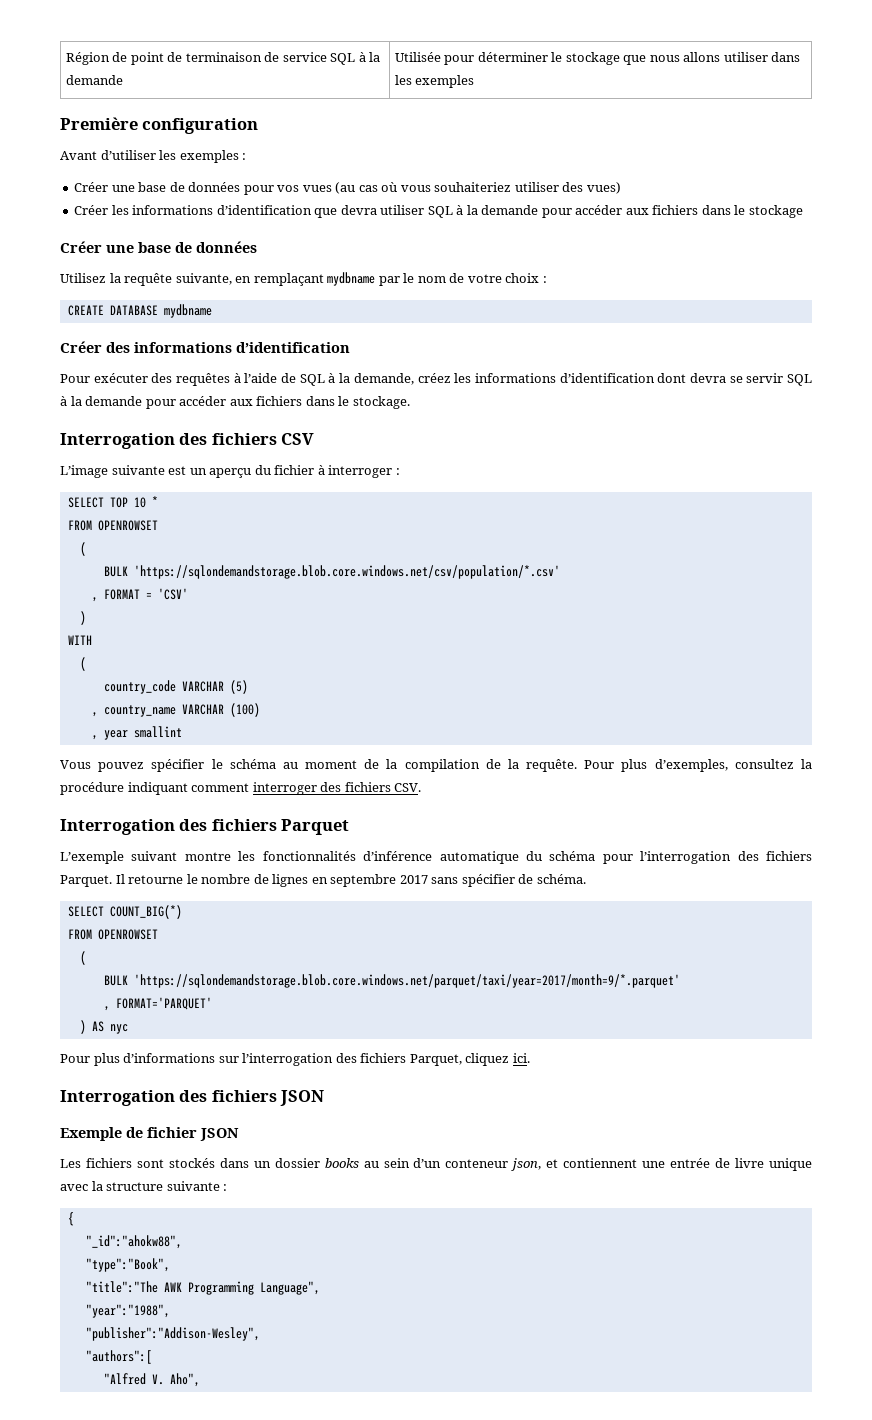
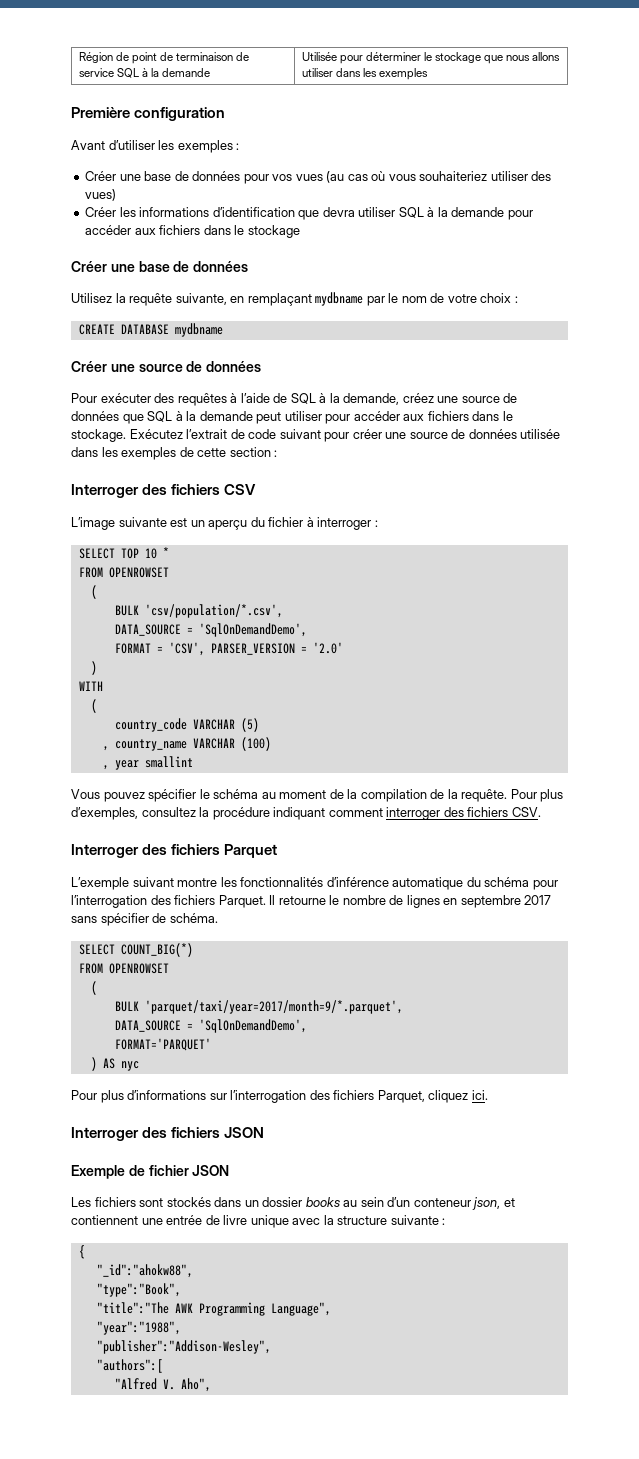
- Créer des informations d’identification
+ Créer une source de données
- Pour exécuter des requêtes à l’aide de SQL à la demande, créez les informations d’identification dont devra se servir SQL à la demande pour accéder aux fichiers dans le stockage.
- Interrogation des fichiers CSV
+ Pour exécuter des requêtes à l’aide de SQL à la demande, créez une source de données que SQL à la demande peut utiliser pour accéder aux fichiers dans le stockage. Exécutez l’extrait de code suivant pour créer une source de données utilisée dans les exemples de cette section :
+ Interroger des fichiers CSV
- BULK 'https://sqlondemandstorage.blob.core.windows.net/csv/population/*.csv'
- , FORMAT = 'CSV'
+ BULK 'csv/population/*.csv',
+ DATA_SOURCE = 'SqlOnDemandDemo',
+ FORMAT = 'CSV', PARSER_VERSION = '2.0'
- Interrogation des fichiers Parquet
+ Interroger des fichiers Parquet
- BULK 'https://sqlondemandstorage.blob.core.windows.net/parquet/taxi/year=2017/month=9/*.parquet'
- , FORMAT='PARQUET'
+ BULK 'parquet/taxi/year=2017/month=9/*.parquet',
+ DATA_SOURCE = 'SqlOnDemandDemo',
+ FORMAT='PARQUET'
- Interrogation des fichiers JSON
+ Interroger des fichiers JSON

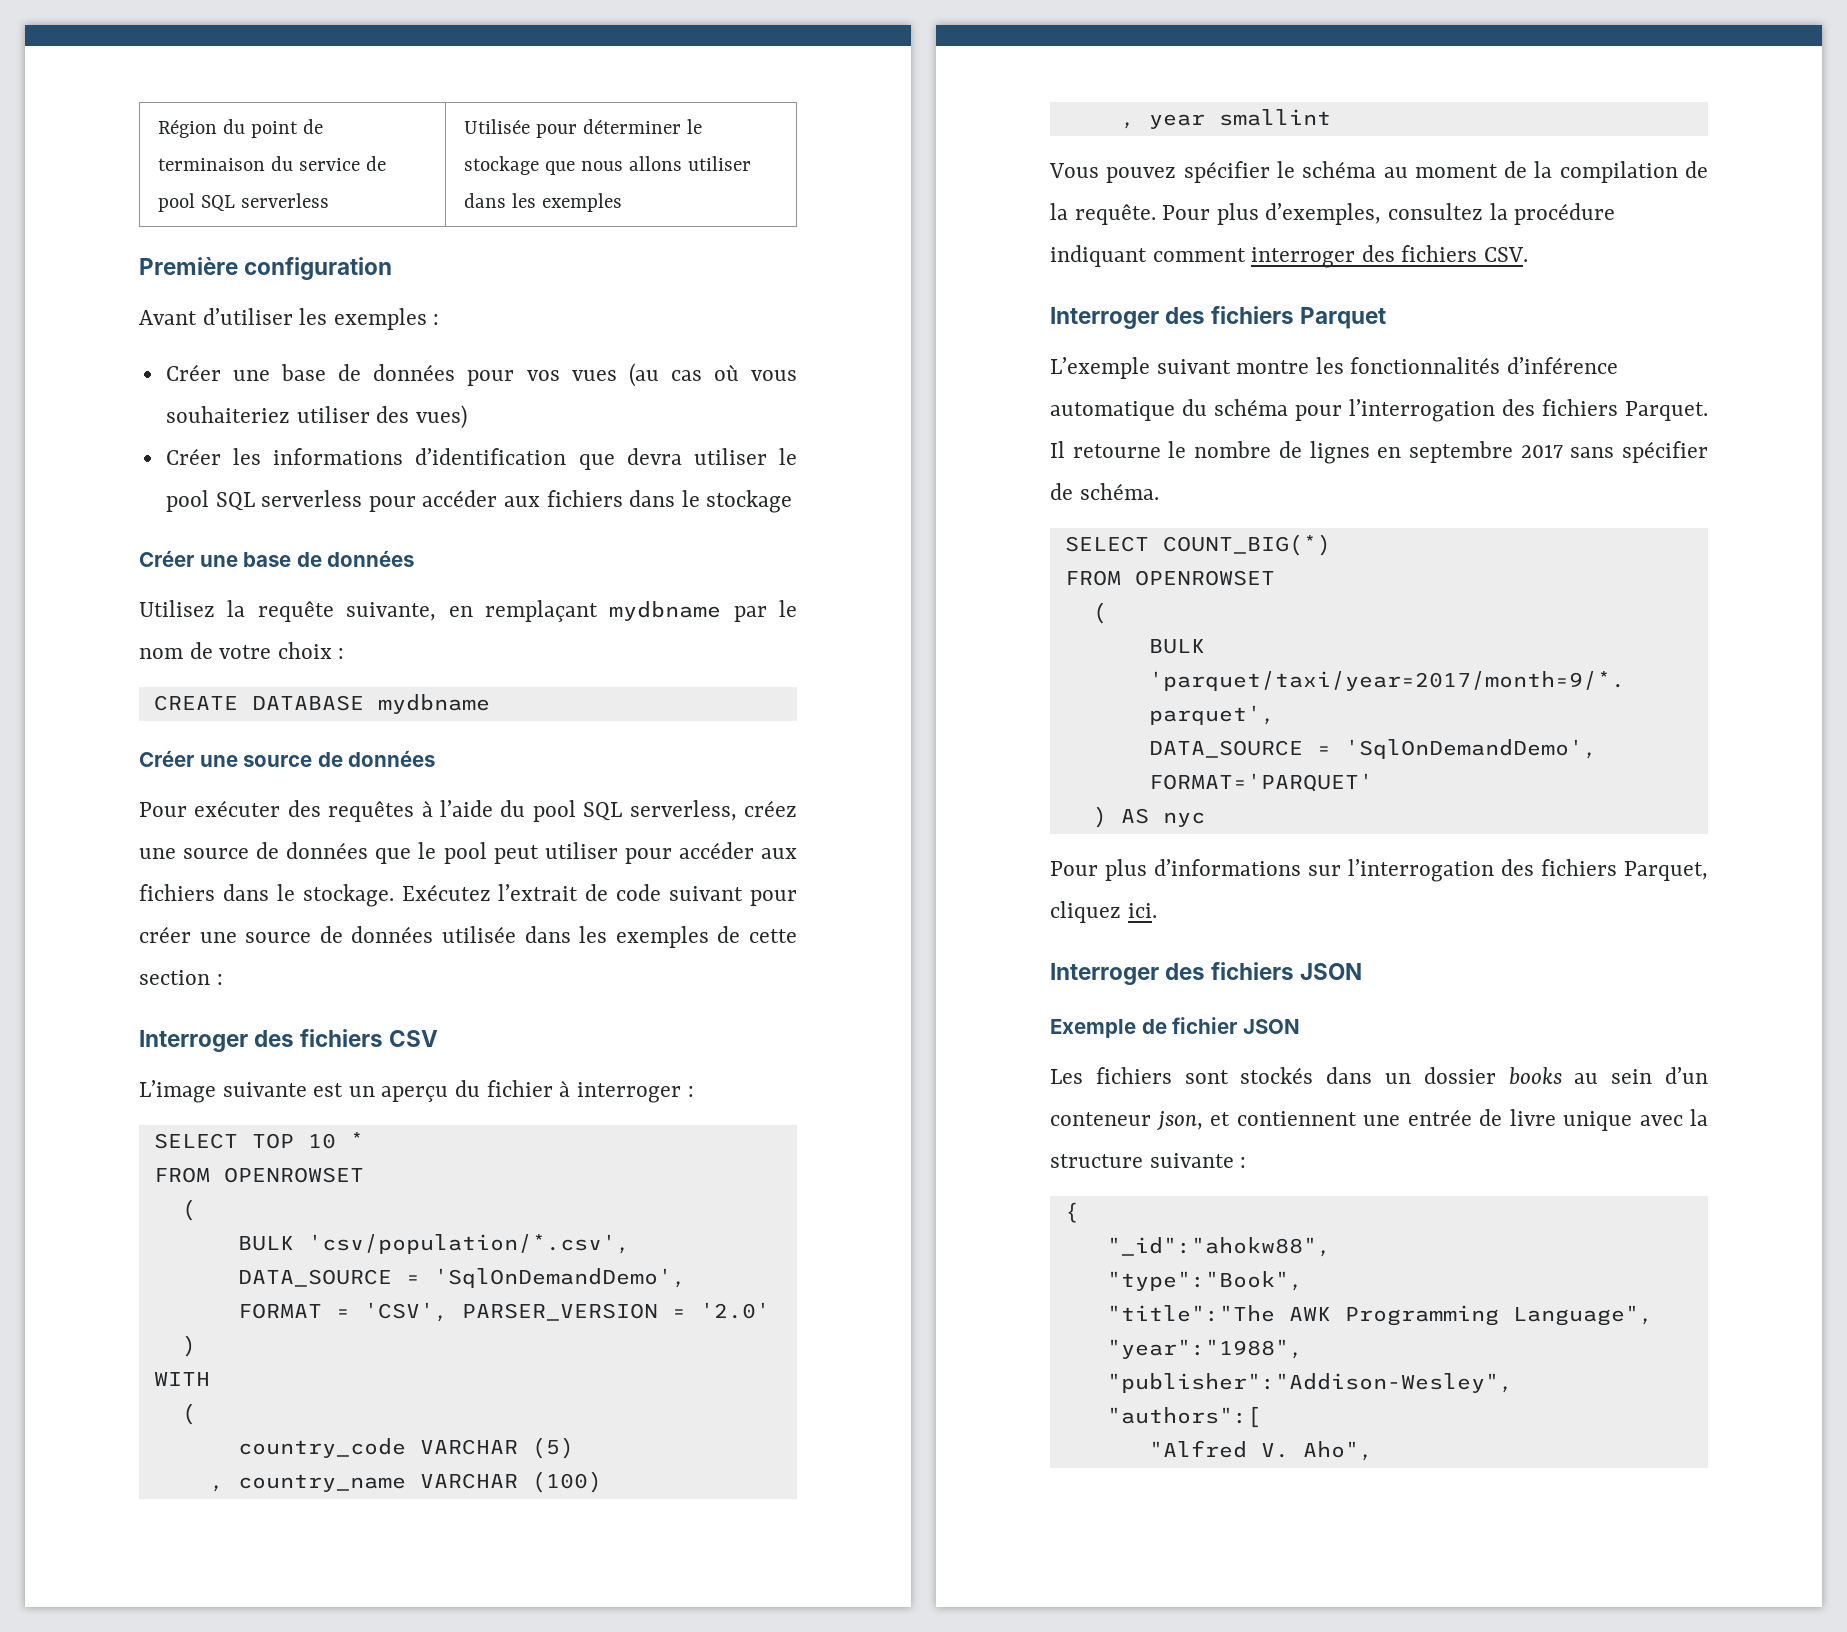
- Région de point de terminaison de service SQL à la demande | Utilisée pour déterminer le stockage que nous allons utiliser dans les exemples
+ Région du point de terminaison du service de pool SQL serverless | Utilisée pour déterminer le stockage que nous allons utiliser dans les exemples
- Créer les informations d’identification que devra utiliser SQL à la demande pour accéder aux fichiers dans le stockage
+ Créer les informations d’identification que devra utiliser le pool SQL serverless pour accéder aux fichiers dans le stockage
- Pour exécuter des requêtes à l’aide de SQL à la demande, créez une source de données que SQL à la demande peut utiliser pour accéder aux fichiers dans le stockage.
+ Pour exécuter des requêtes à l’aide du pool SQL serverless, créez une source de données que le pool peut utiliser pour accéder aux fichiers dans le stockage.

